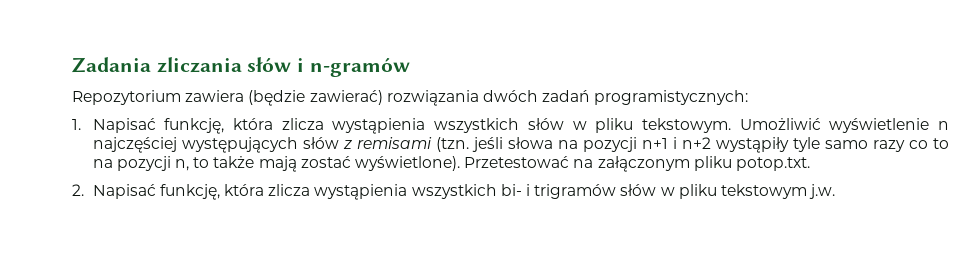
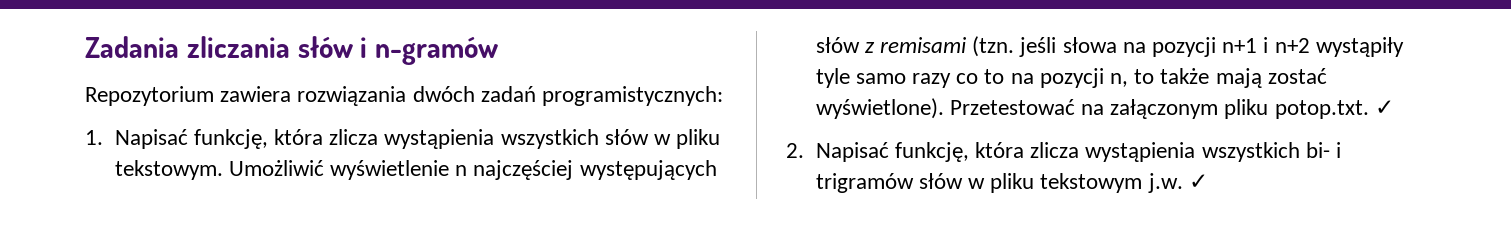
- Repozytorium zawiera (będzie zawierać) rozwiązania dwóch zadań programistycznych:
+ Repozytorium zawiera rozwiązania dwóch zadań programistycznych:
- Przetestować na załączonym pliku potop.txt.
+ Przetestować na załączonym pliku potop.txt. ✓
- 2. Napisać funkcję, która zlicza wystąpienia wszystkich bi- i trigramów słów w pliku tekstowym j.w.
+ 2. Napisać funkcję, która zlicza wystąpienia wszystkich bi- i trigramów słów w pliku tekstowym j.w. ✓

